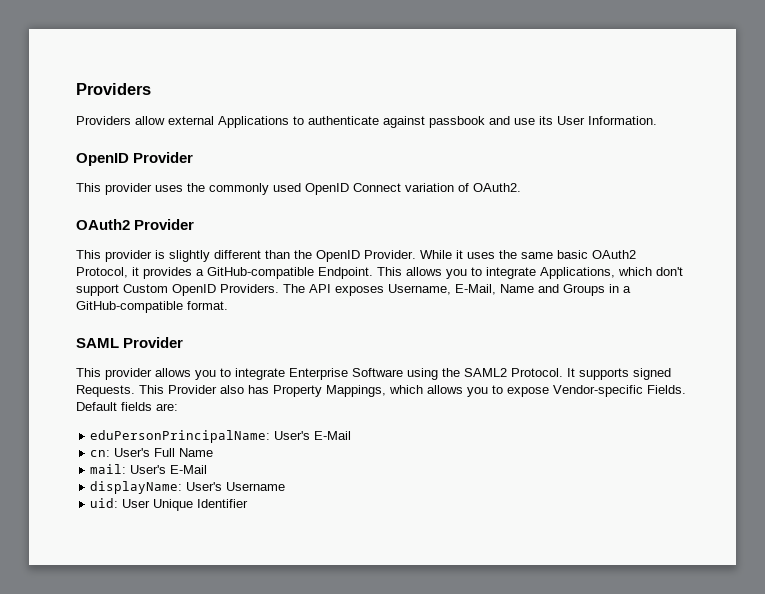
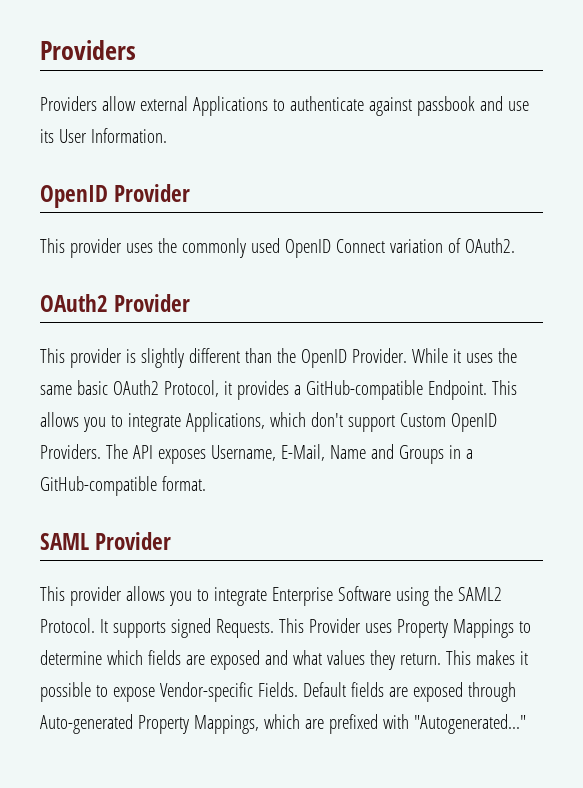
- This Provider also has Property Mappings, which allows you to expose Vendor-specific Fields.
+ This Provider uses Property Mappings to determine which fields are exposed and what values they return. This makes it possible to expose Vendor-specific Fields.
- Default fields are:
- eduPersonPrincipalName: User's E-Mail
- cn: User's Full Name
- mail: User's E-Mail
- displayName: User's Username
- uid: User Unique Identifier
+ Default fields are exposed through Auto-generated Property Mappings, which are prefixed with "Autogenerated..."

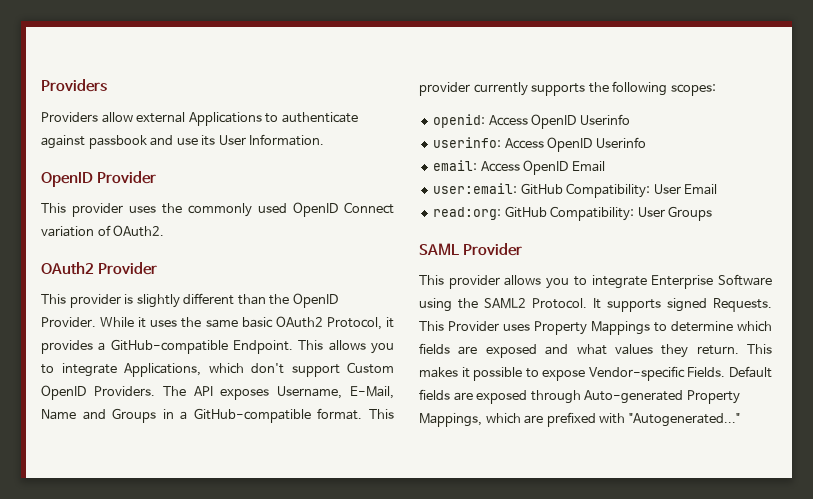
+ This provider currently supports the following scopes:
+ openid: Access OpenID Userinfo
+ userinfo: Access OpenID Userinfo
+ email: Access OpenID Email
+ user:email: GitHub Compatibility: User Email
+ read:org: GitHub Compatibility: User Groups

